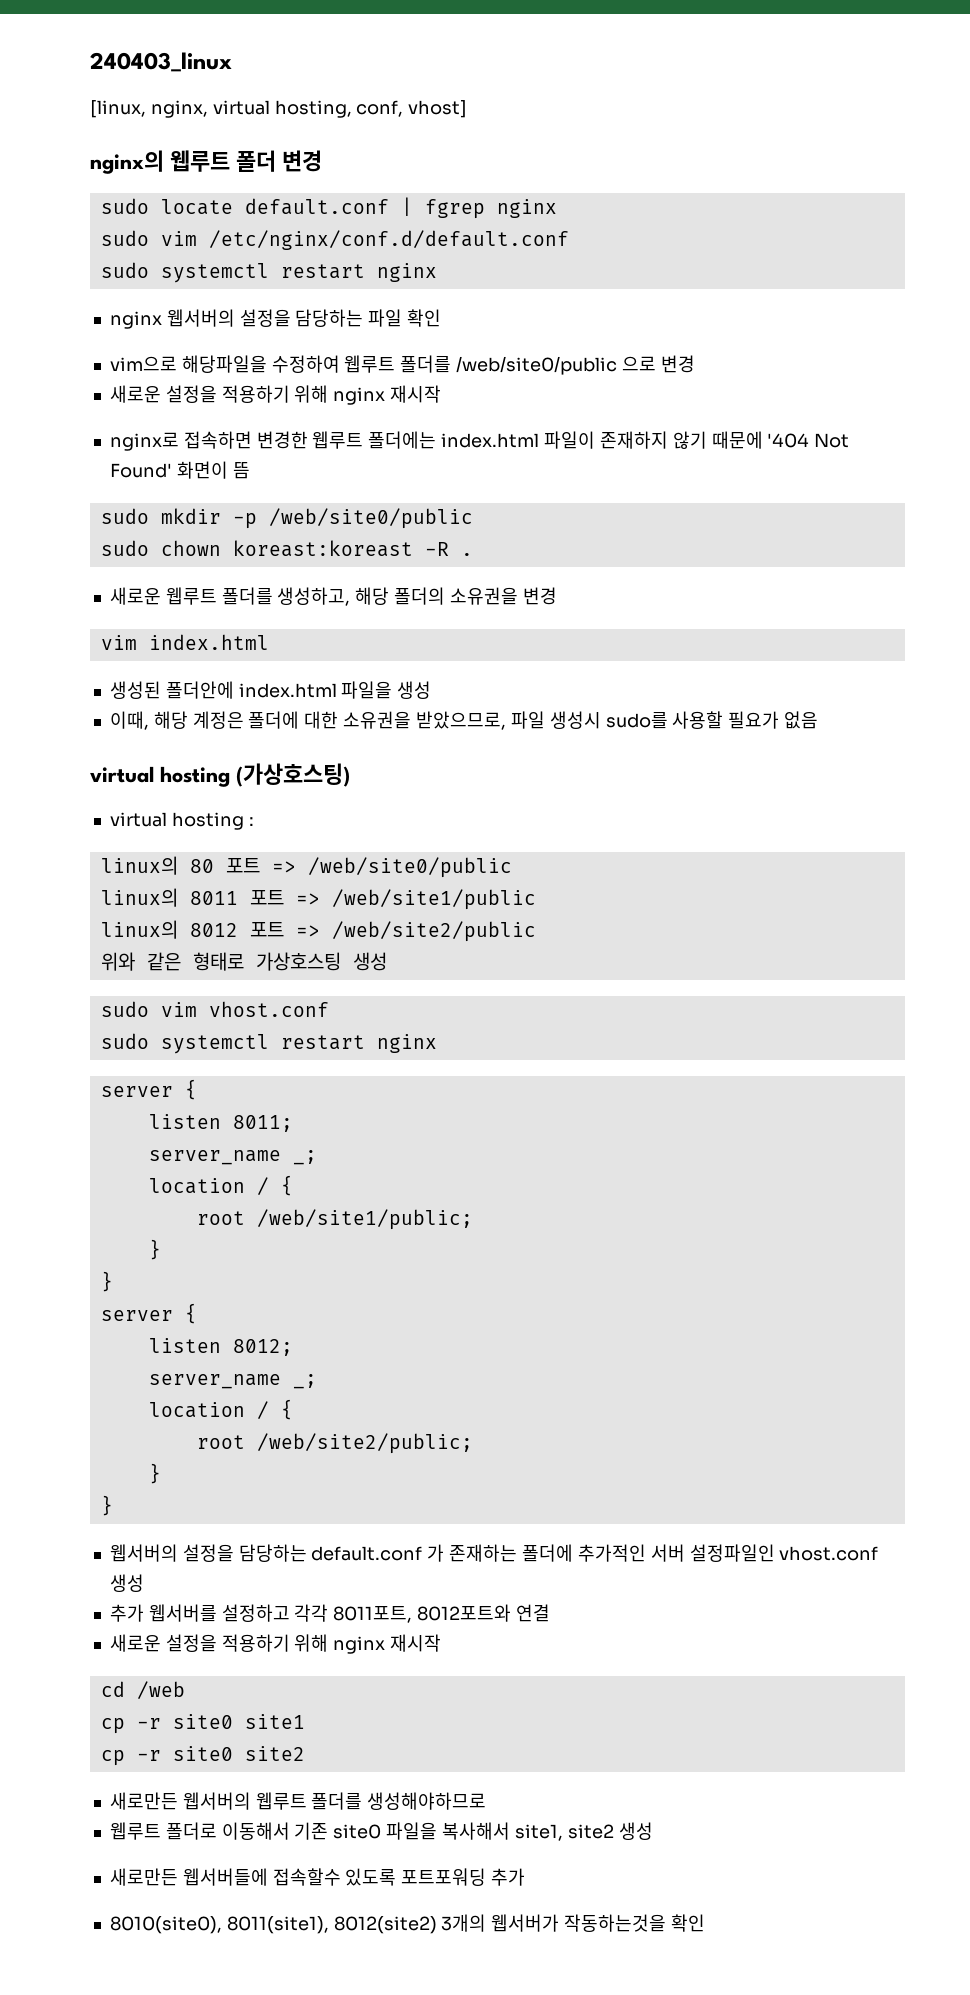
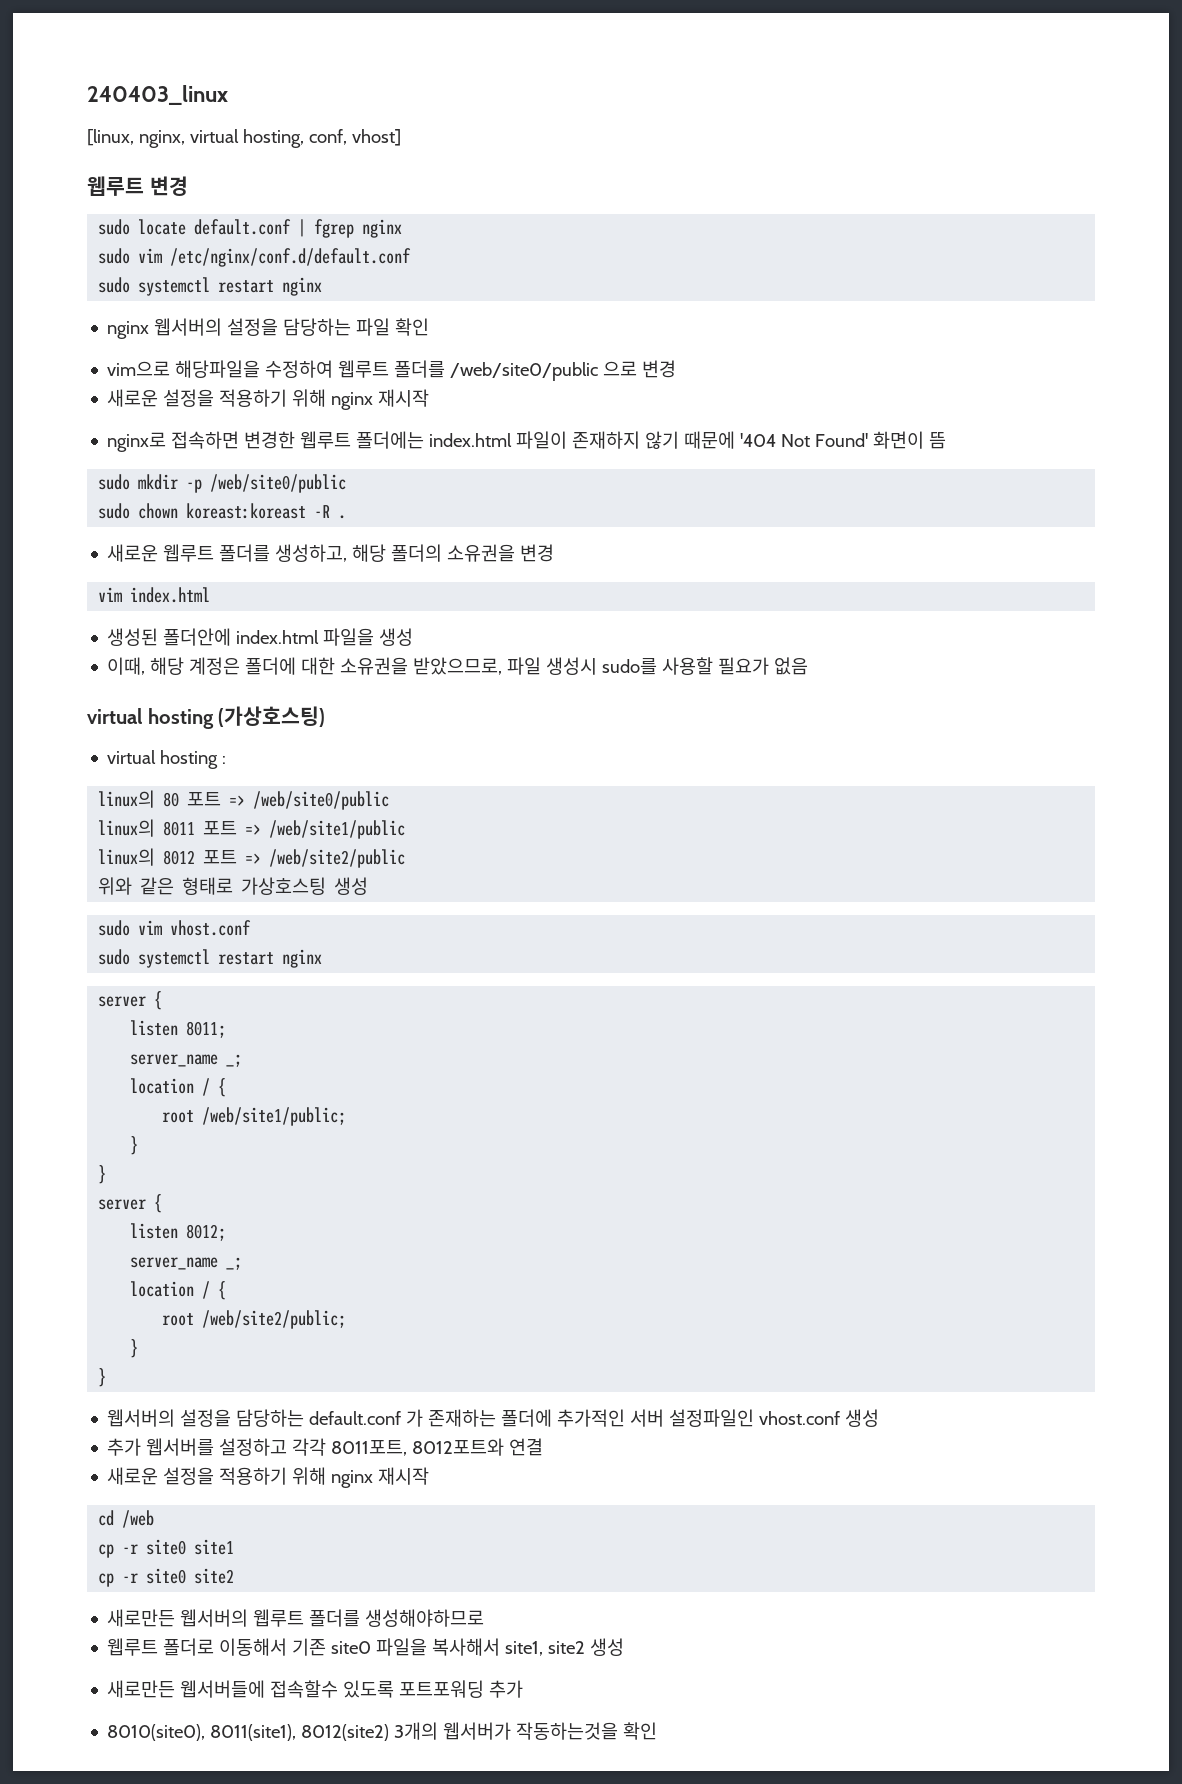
- nginx의 웹루트 폴더 변경
+ 웹루트 변경

